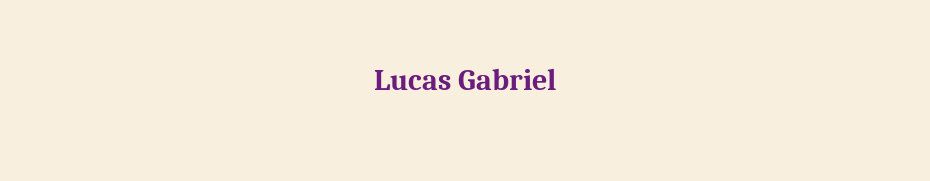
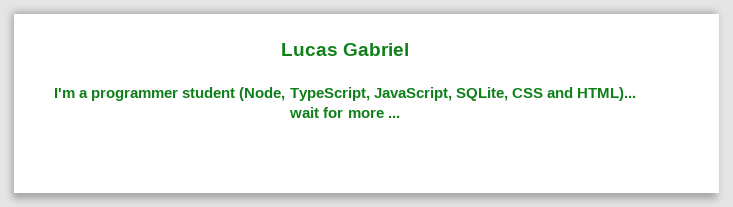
+ I'm a programmer student (Node, TypeScript, JavaScript, SQLite, CSS and HTML)... wait for more ...

